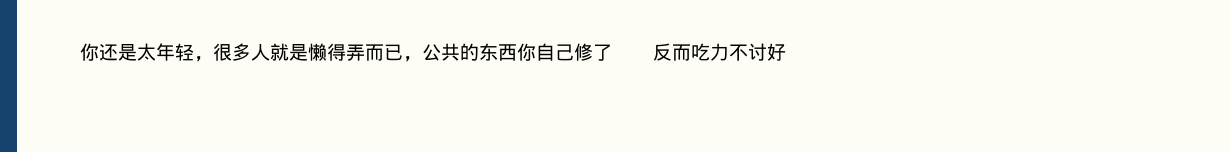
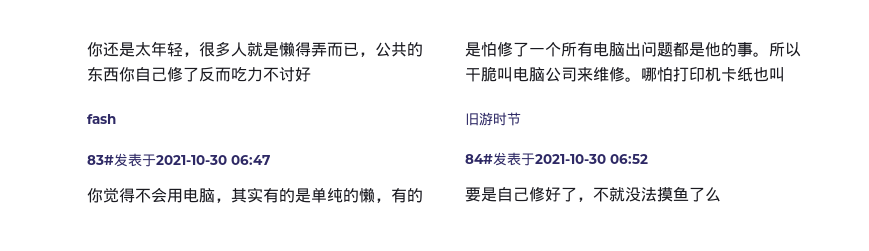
+ fash
+ 83#发表于2021-10-30 06:47
+ 你觉得不会用电脑，其实有的是单纯的懒，有的是怕修了一个所有电脑出问题都是他的事。所以干脆叫电脑公司来维修。哪怕打印机卡纸也叫
+ 旧游时节
+ 84#发表于2021-10-30 06:52
+ 要是自己修好了，不就没法摸鱼了么

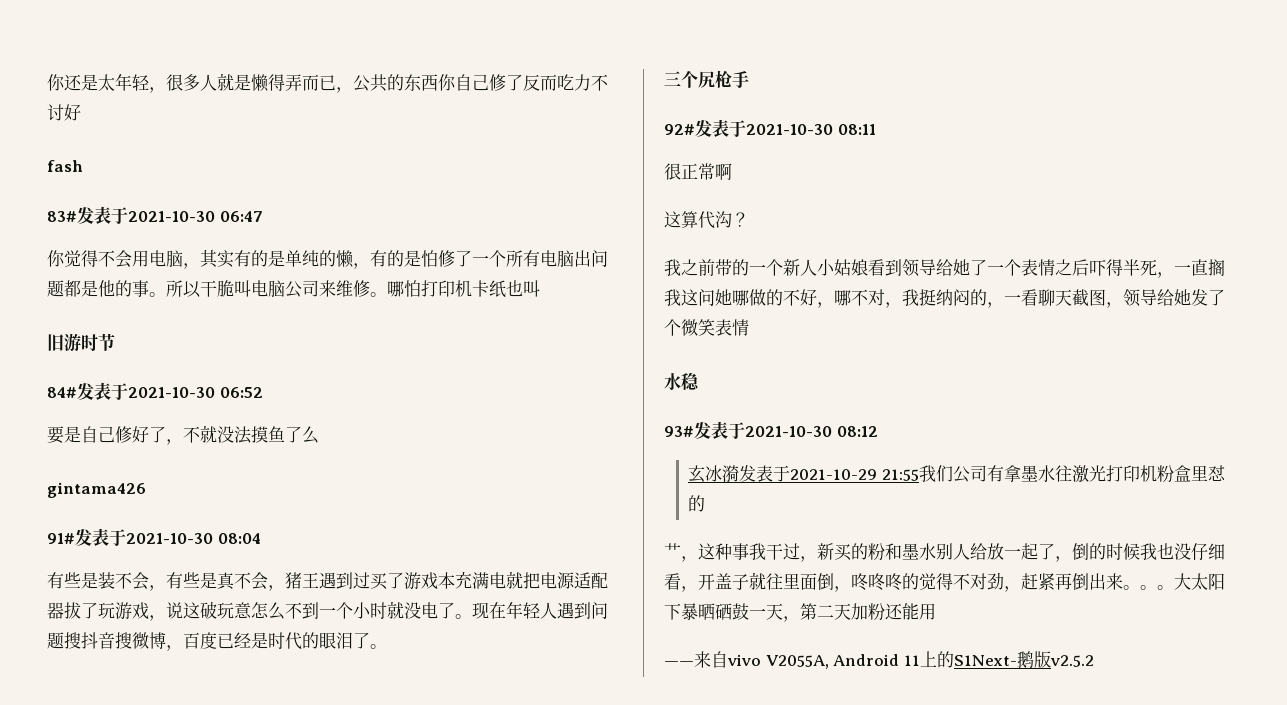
+ gintama426
+ 91#发表于2021-10-30 08:04
+ 有些是装不会，有些是真不会，猪王遇到过买了游戏本充满电就把电源适配器拔了玩游戏，说这破玩意怎么不到一个小时就没电了。现在年轻人遇到问题搜抖音搜微博，百度已经是时代的眼泪了。
+ 三个尻枪手
+ 92#发表于2021-10-30 08:11
+ 很正常啊
+ 这算代沟？
+ 我之前带的一个新人小姑娘看到领导给她了一个表情之后吓得半死，一直搁我这问她哪做的不好，哪不对，我挺纳闷的，一看聊天截图，领导给她发了个微笑表情
+ 水稳
+ 93#发表于2021-10-30 08:12
+ 玄冰漪发表于2021-10-29 21:55我们公司有拿墨水往激光打印机粉盒里怼的
+ 艹，这种事我干过，新买的粉和墨水别人给放一起了，倒的时候我也没仔细看，开盖子就往里面倒，咚咚咚的觉得不对劲，赶紧再倒出来。。。大太阳下暴晒硒鼓一天，第二天加粉还能用
+ ——来自vivo V2055A, Android 11上的S1Next-鹅版v2.5.2

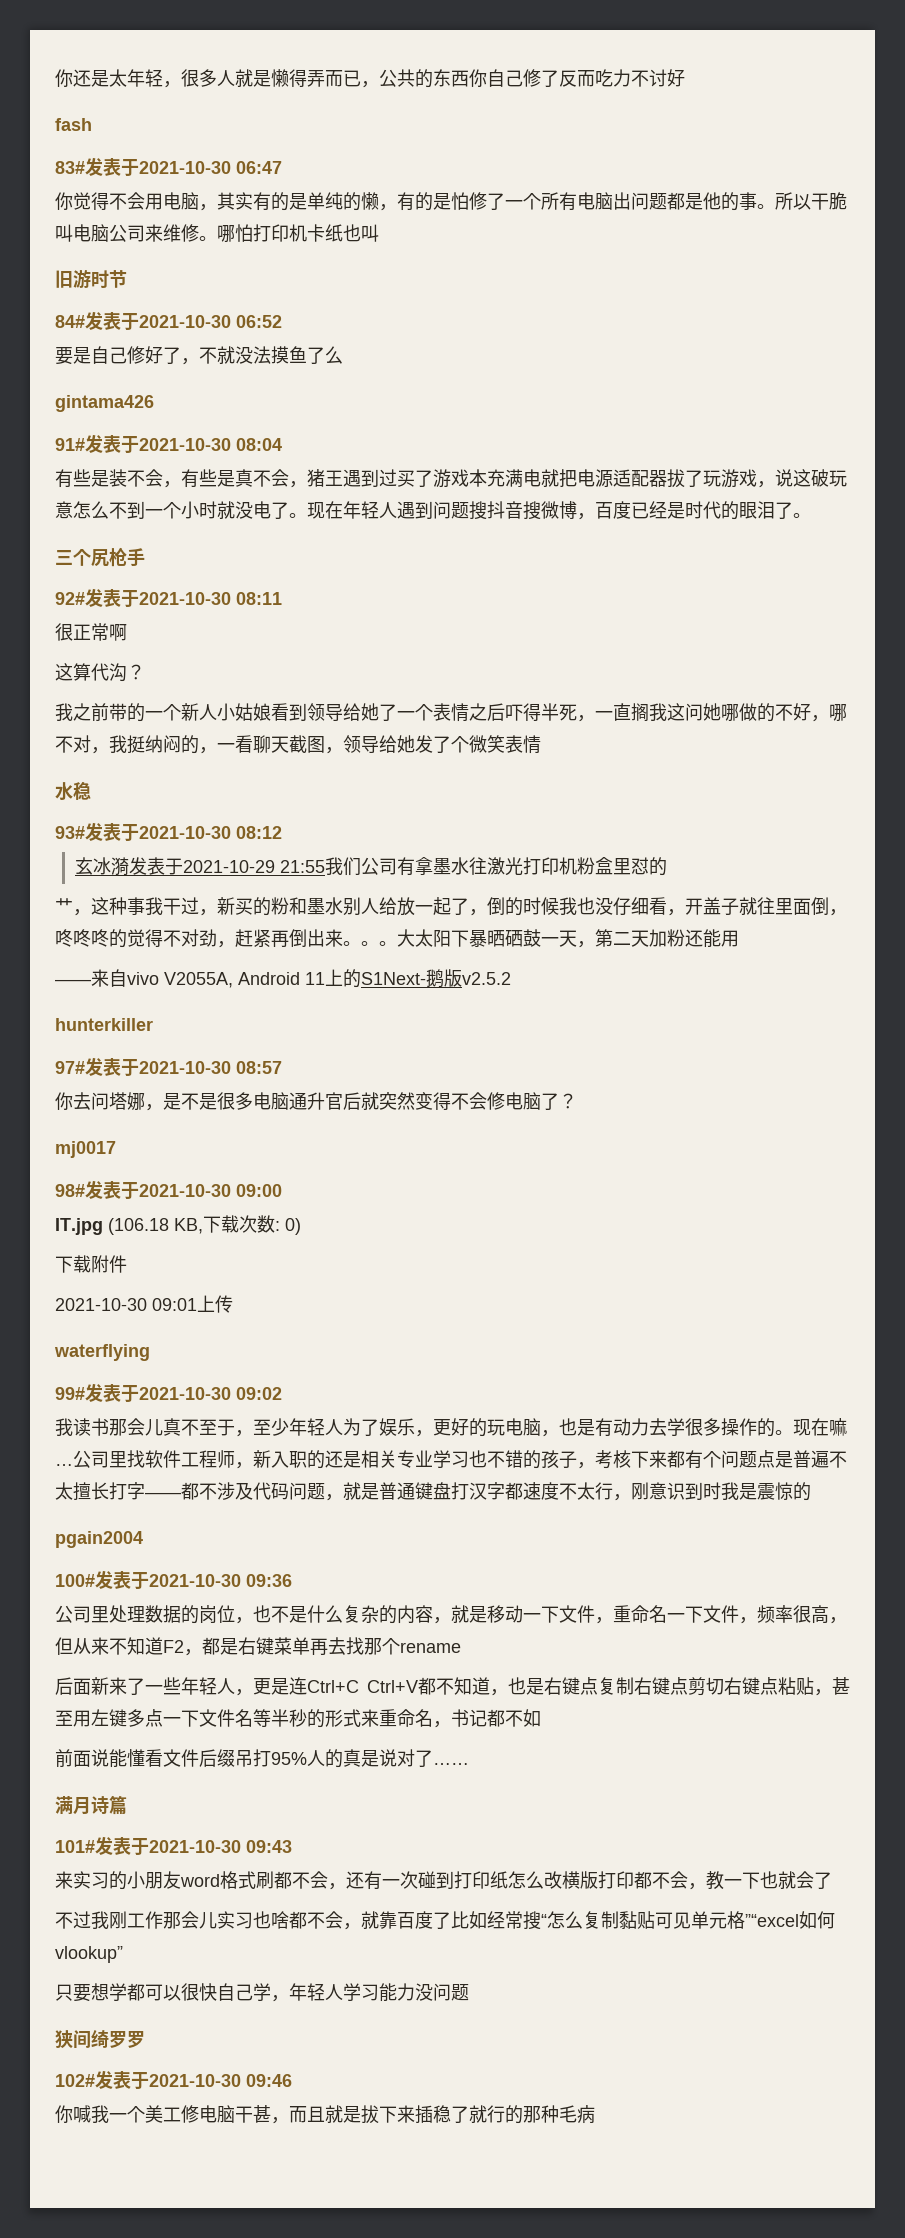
+ hunterkiller
+ 97#发表于2021-10-30 08:57
+ 你去问塔娜，是不是很多电脑通升官后就突然变得不会修电脑了？
+ mj0017
+ 98#发表于2021-10-30 09:00
+ IT.jpg (106.18 KB,下载次数: 0)
+ 下载附件
+ 2021-10-30 09:01上传
+ waterflying
+ 99#发表于2021-10-30 09:02
+ 我读书那会儿真不至于，至少年轻人为了娱乐，更好的玩电脑，也是有动力去学很多操作的。现在嘛…公司里找软件工程师，新入职的还是相关专业学习也不错的孩子，考核下来都有个问题点是普遍不太擅长打字——都不涉及代码问题，就是普通键盘打汉字都速度不太行，刚意识到时我是震惊的
+ pgain2004
+ 100#发表于2021-10-30 09:36
+ 公司里处理数据的岗位，也不是什么复杂的内容，就是移动一下文件，重命名一下文件，频率很高，但从来不知道F2，都是右键菜单再去找那个rename
+ 后面新来了一些年轻人，更是连Ctrl+C Ctrl+V都不知道，也是右键点复制右键点剪切右键点粘贴，甚至用左键多点一下文件名等半秒的形式来重命名，书记都不如
+ 前面说能懂看文件后缀吊打95%人的真是说对了……
+ 满月诗篇
+ 101#发表于2021-10-30 09:43
+ 来实习的小朋友word格式刷都不会，还有一次碰到打印纸怎么改横版打印都不会，教一下也就会了
+ 不过我刚工作那会儿实习也啥都不会，就靠百度了比如经常搜“怎么复制黏贴可见单元格”“excel如何vlookup”
+ 只要想学都可以很快自己学，年轻人学习能力没问题
+ 狭间绮罗罗
+ 102#发表于2021-10-30 09:46
+ 你喊我一个美工修电脑干甚，而且就是拔下来插稳了就行的那种毛病

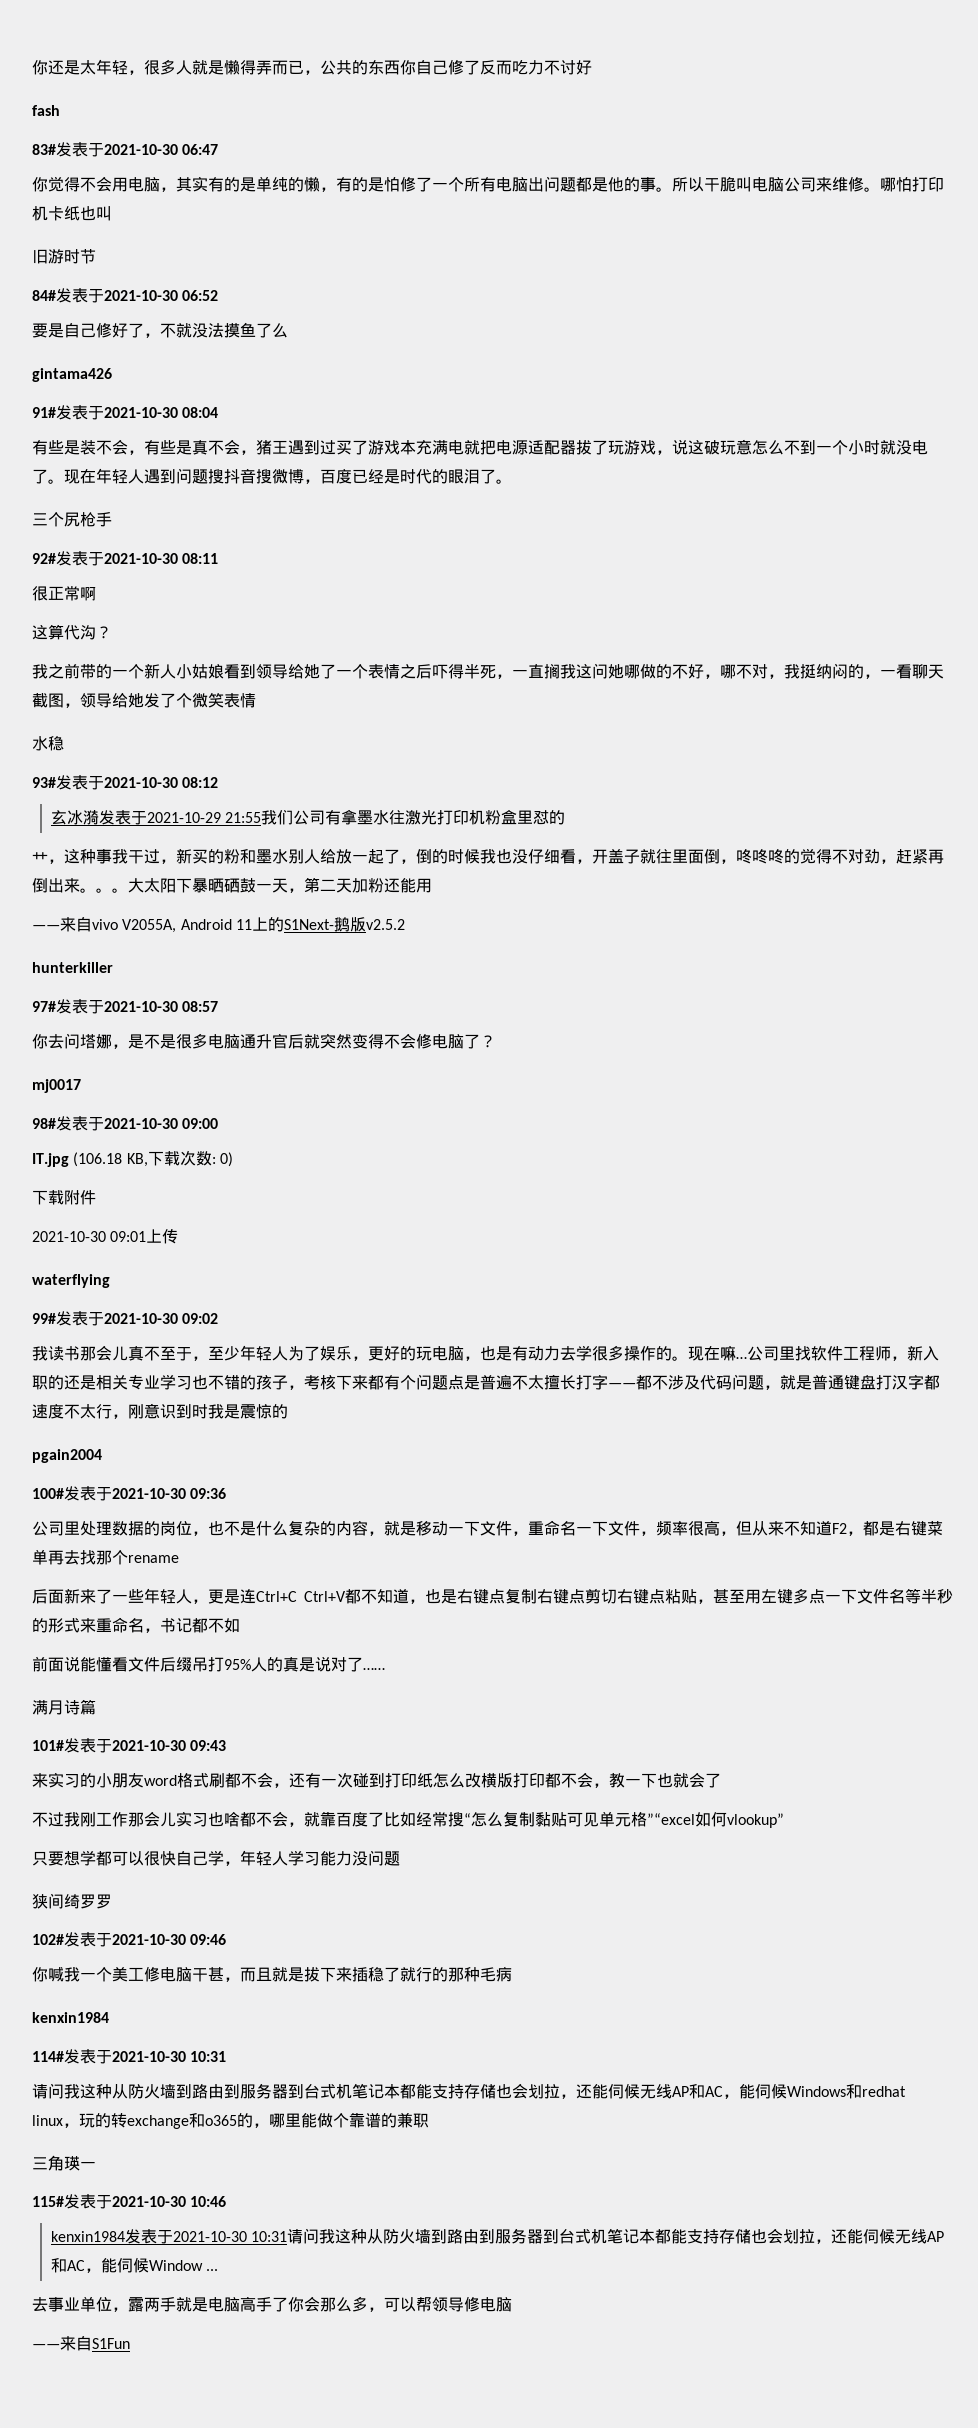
  你喊我一个美工修电脑干甚，而且就是拔下来插稳了就行的那种毛病
+ kenxin1984
+ 114#发表于2021-10-30 10:31
+ 请问我这种从防火墙到路由到服务器到台式机笔记本都能支持存储也会划拉，还能伺候无线AP和AC，能伺候Windows和redhat linux，玩的转exchange和o365的，哪里能做个靠谱的兼职
+ 三角瑛一
+ 115#发表于2021-10-30 10:46
+ kenxin1984发表于2021-10-30 10:31请问我这种从防火墙到路由到服务器到台式机笔记本都能支持存储也会划拉，还能伺候无线AP和AC，能伺候Window ...
+ 去事业单位，露两手就是电脑高手了你会那么多，可以帮领导修电脑
+ ——来自S1Fun

